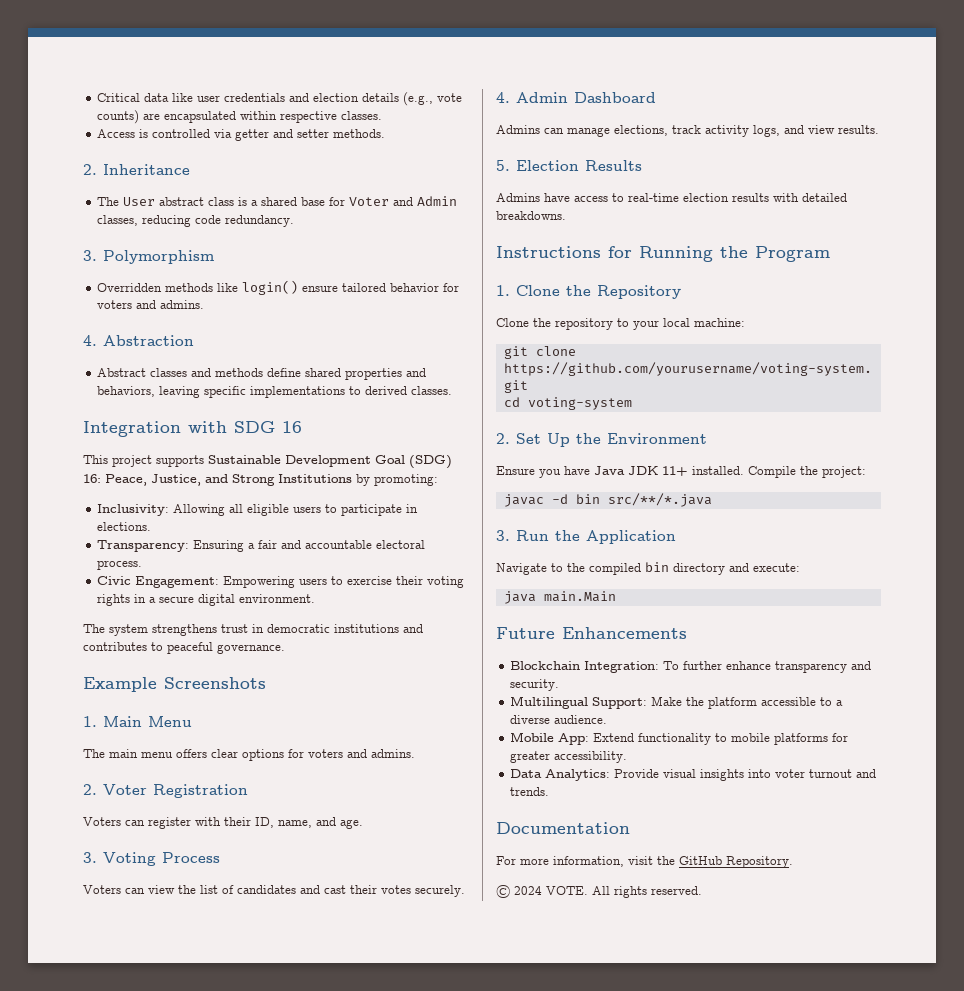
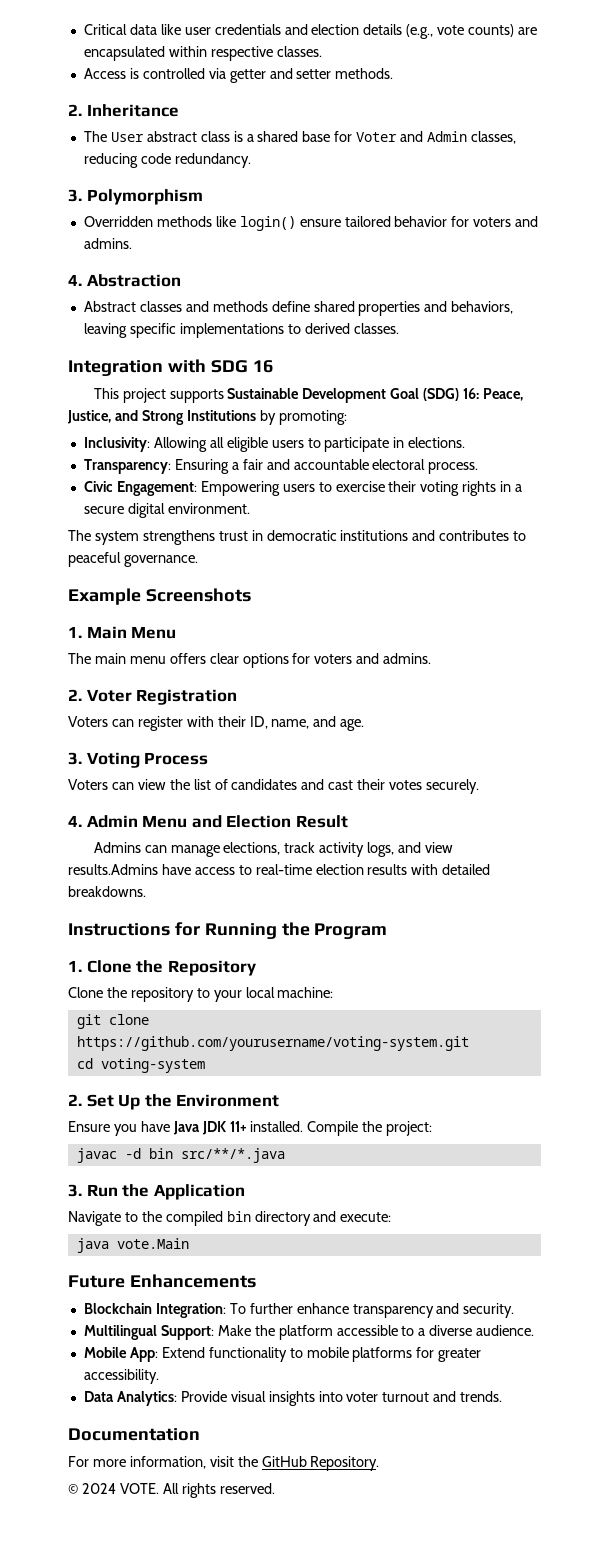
- 4. Admin Dashboard
+ 4. Admin Menu and Election Result
- Admins can manage elections, track activity logs, and view results.
- 5. Election Results
- Admins have access to real-time election results with detailed breakdowns.
+ Admins can manage elections, track activity logs, and view results.Admins have access to real-time election results with detailed breakdowns.
- java main.Main
+ java vote.Main

